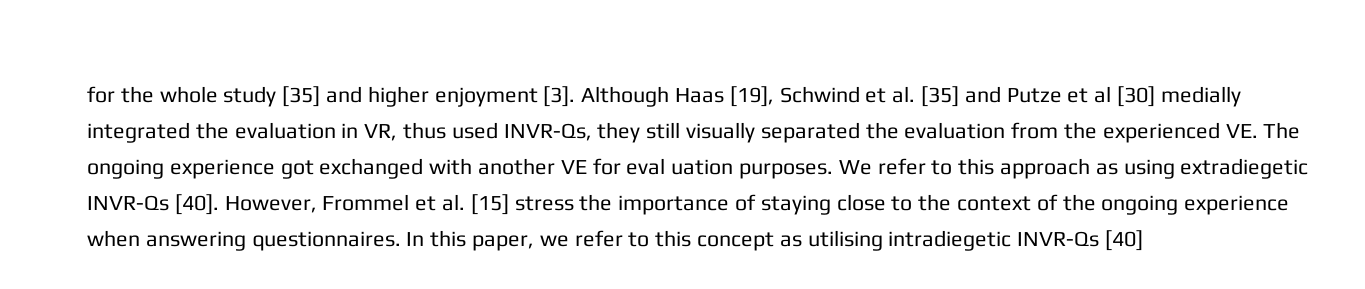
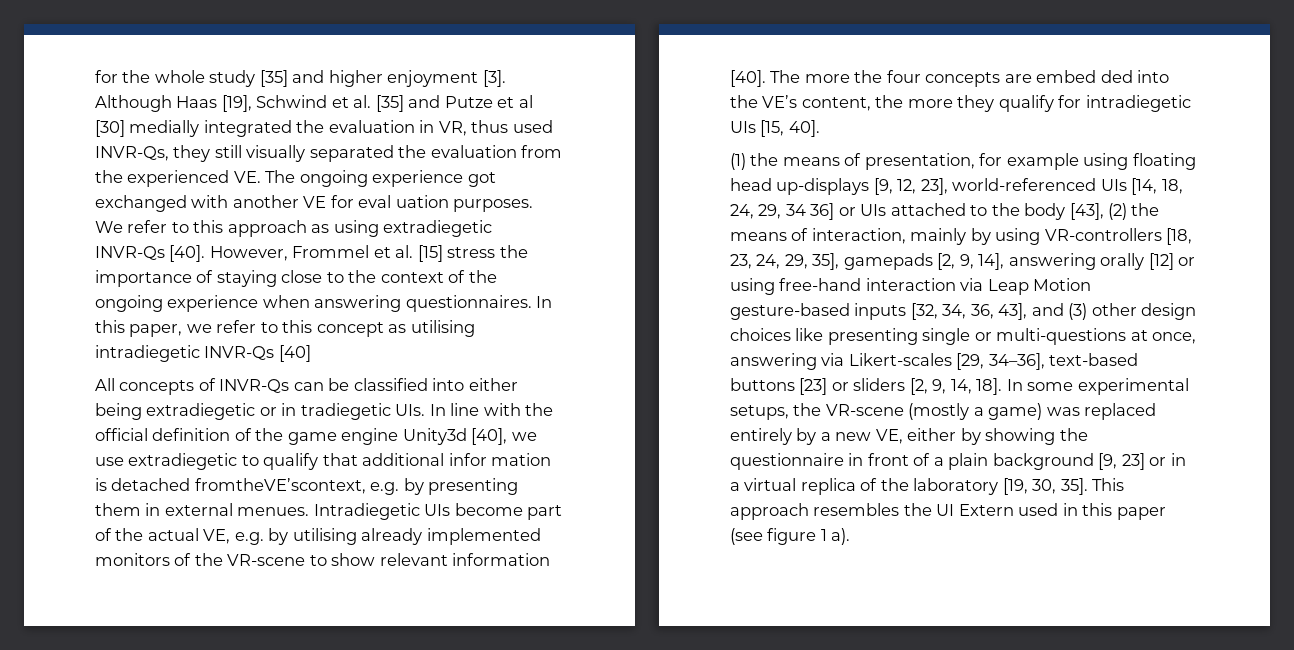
+ All concepts of INVR-Qs can be classified into either being extradiegetic or in tradiegetic UIs. In line with the official definition of the game engine Unity3d [40], we use extradiegetic to qualify that additional infor mation is detached fromtheVE’scontext, e.g. by presenting them in external menues. Intradiegetic UIs become part of the actual VE, e.g. by utilising already implemented monitors of the VR-scene to show relevant information [40]. The more the four concepts are embed ded into the VE’s content, the more they qualify for intradiegetic UIs [15, 40].
+ (1) the means of presentation, for example using floating head up-displays [9, 12, 23], world-referenced UIs [14, 18, 24, 29, 34 36] or UIs attached to the body [43], (2) the means of interaction, mainly by using VR-controllers [18, 23, 24, 29, 35], gamepads [2, 9, 14], answering orally [12] or using free-hand interaction via Leap Motion gesture-based inputs [32, 34, 36, 43], and (3) other design choices like presenting single or multi-questions at once, answering via Likert-scales [29, 34–36], text-based buttons [23] or sliders [2, 9, 14, 18]. In some experimental setups, the VR-scene (mostly a game) was replaced entirely by a new VE, either by showing the questionnaire in front of a plain background [9, 23] or in a virtual replica of the laboratory [19, 30, 35]. This approach resembles the UI Extern used in this paper (see figure 1 a).

